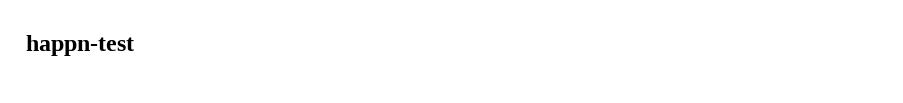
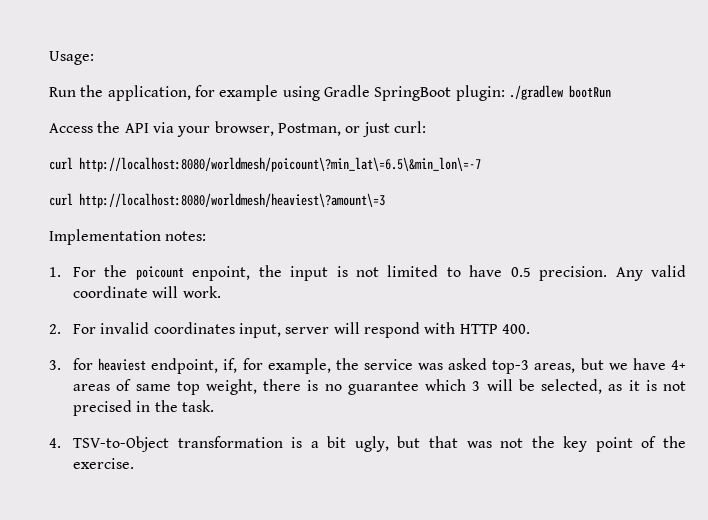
- happn-test
+ Usage:
+ Run the application, for example using Gradle SpringBoot plugin: ./gradlew bootRun
+ Access the API via your browser, Postman, or just curl:
+ curl http://localhost:8080/worldmesh/poicount\?min_lat\=6.5\&min_lon\=-7
+ curl http://localhost:8080/worldmesh/heaviest\?amount\=3
+ Implementation notes:
+ 1. For the poicount enpoint, the input is not limited to have 0.5 precision. Any valid coordinate will work.
+ 2. For invalid coordinates input, server will respond with HTTP 400.
+ 3. for heaviest endpoint, if, for example, the service was asked top-3 areas, but we have 4+ areas of same top weight, there is no guarantee which 3 will be selected, as it is not precised in the task.
+ 4. TSV-to-Object transformation is a bit ugly, but that was not the key point of the exercise.

